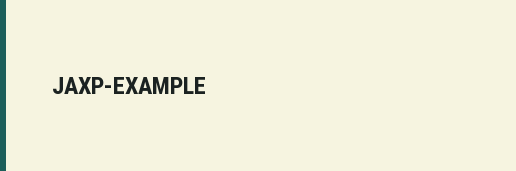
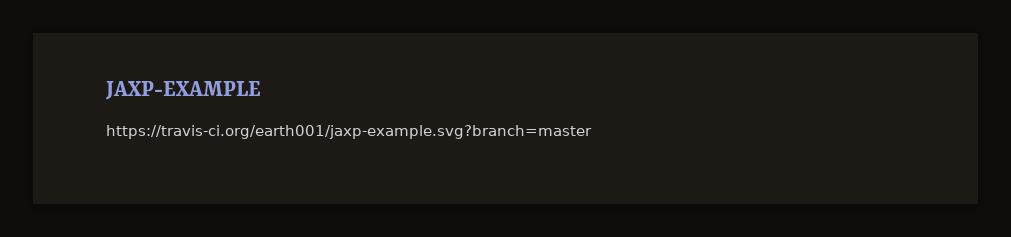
+ https://travis-ci.org/earth001/jaxp-example.svg?branch=master

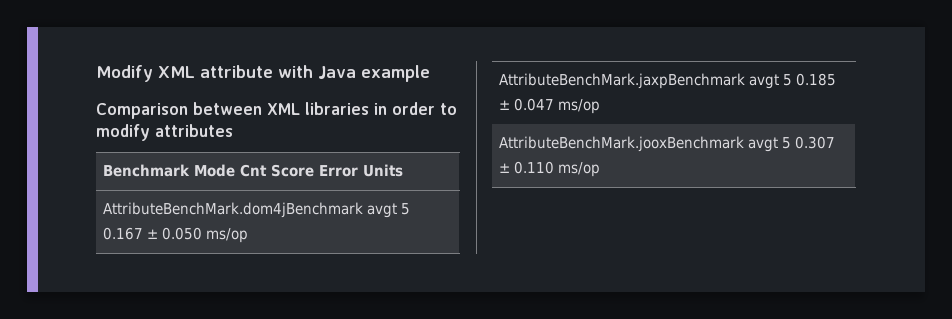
- JAXP-EXAMPLE
- https://travis-ci.org/earth001/jaxp-example.svg?branch=master
+ Modify XML attribute with Java example
+ Comparison between XML libraries in order to modify attributes
+ Benchmark Mode Cnt Score Error Units
+ AttributeBenchMark.dom4jBenchmark avgt 5 0.167 ± 0.050 ms/op
+ AttributeBenchMark.jaxpBenchmark avgt 5 0.185 ± 0.047 ms/op
+ AttributeBenchMark.jooxBenchmark avgt 5 0.307 ± 0.110 ms/op

